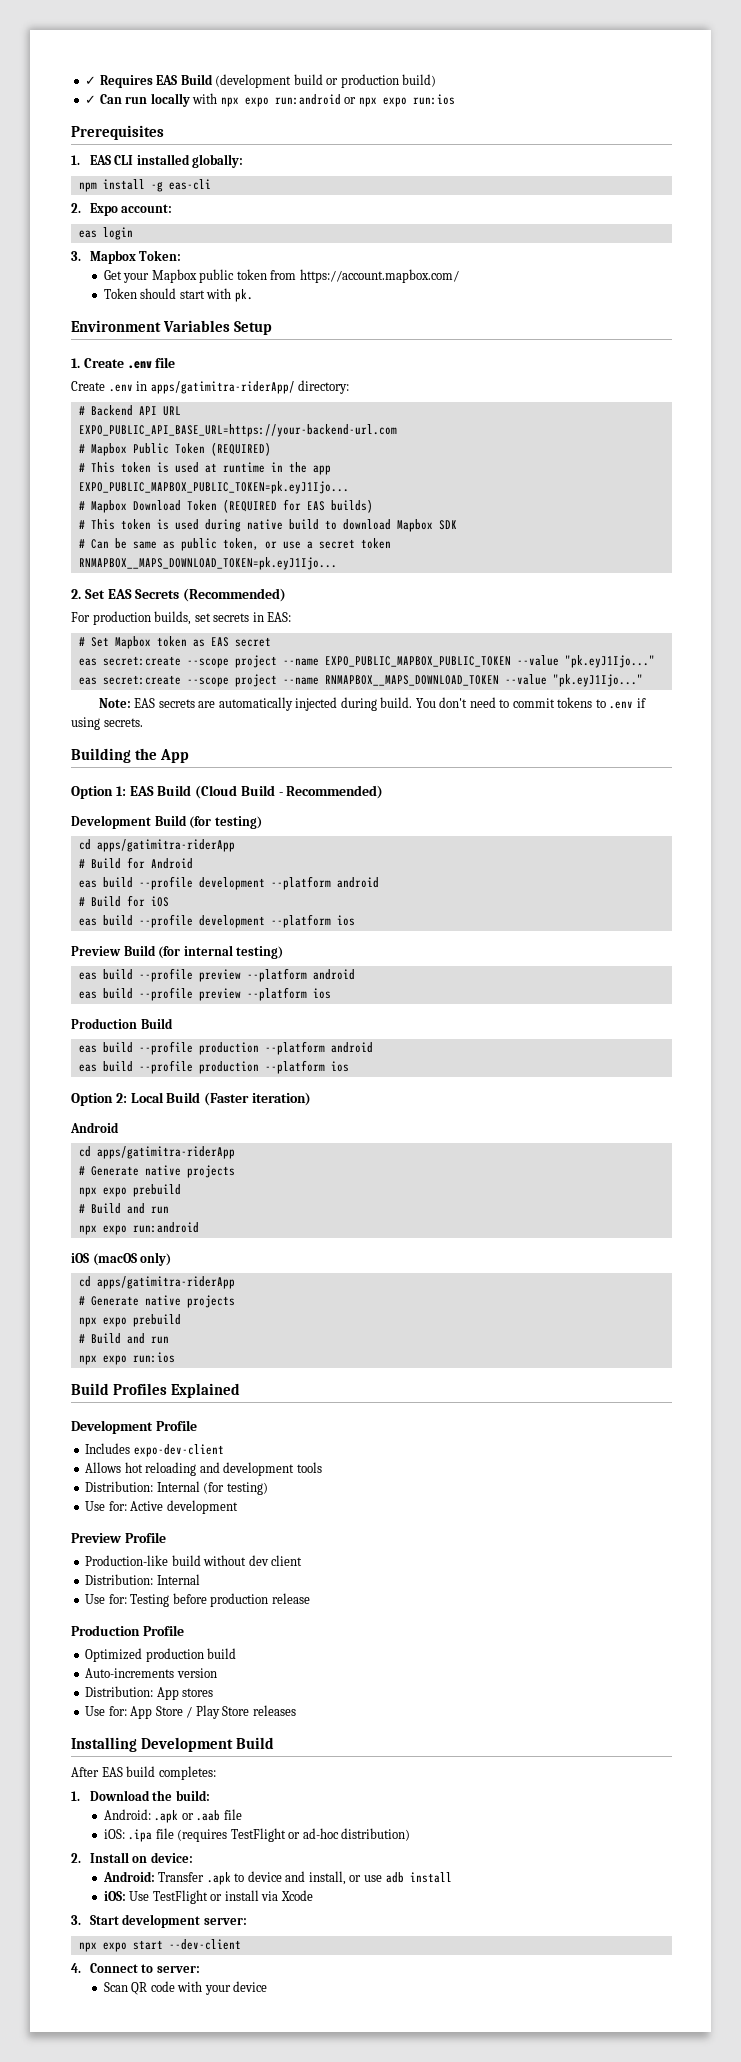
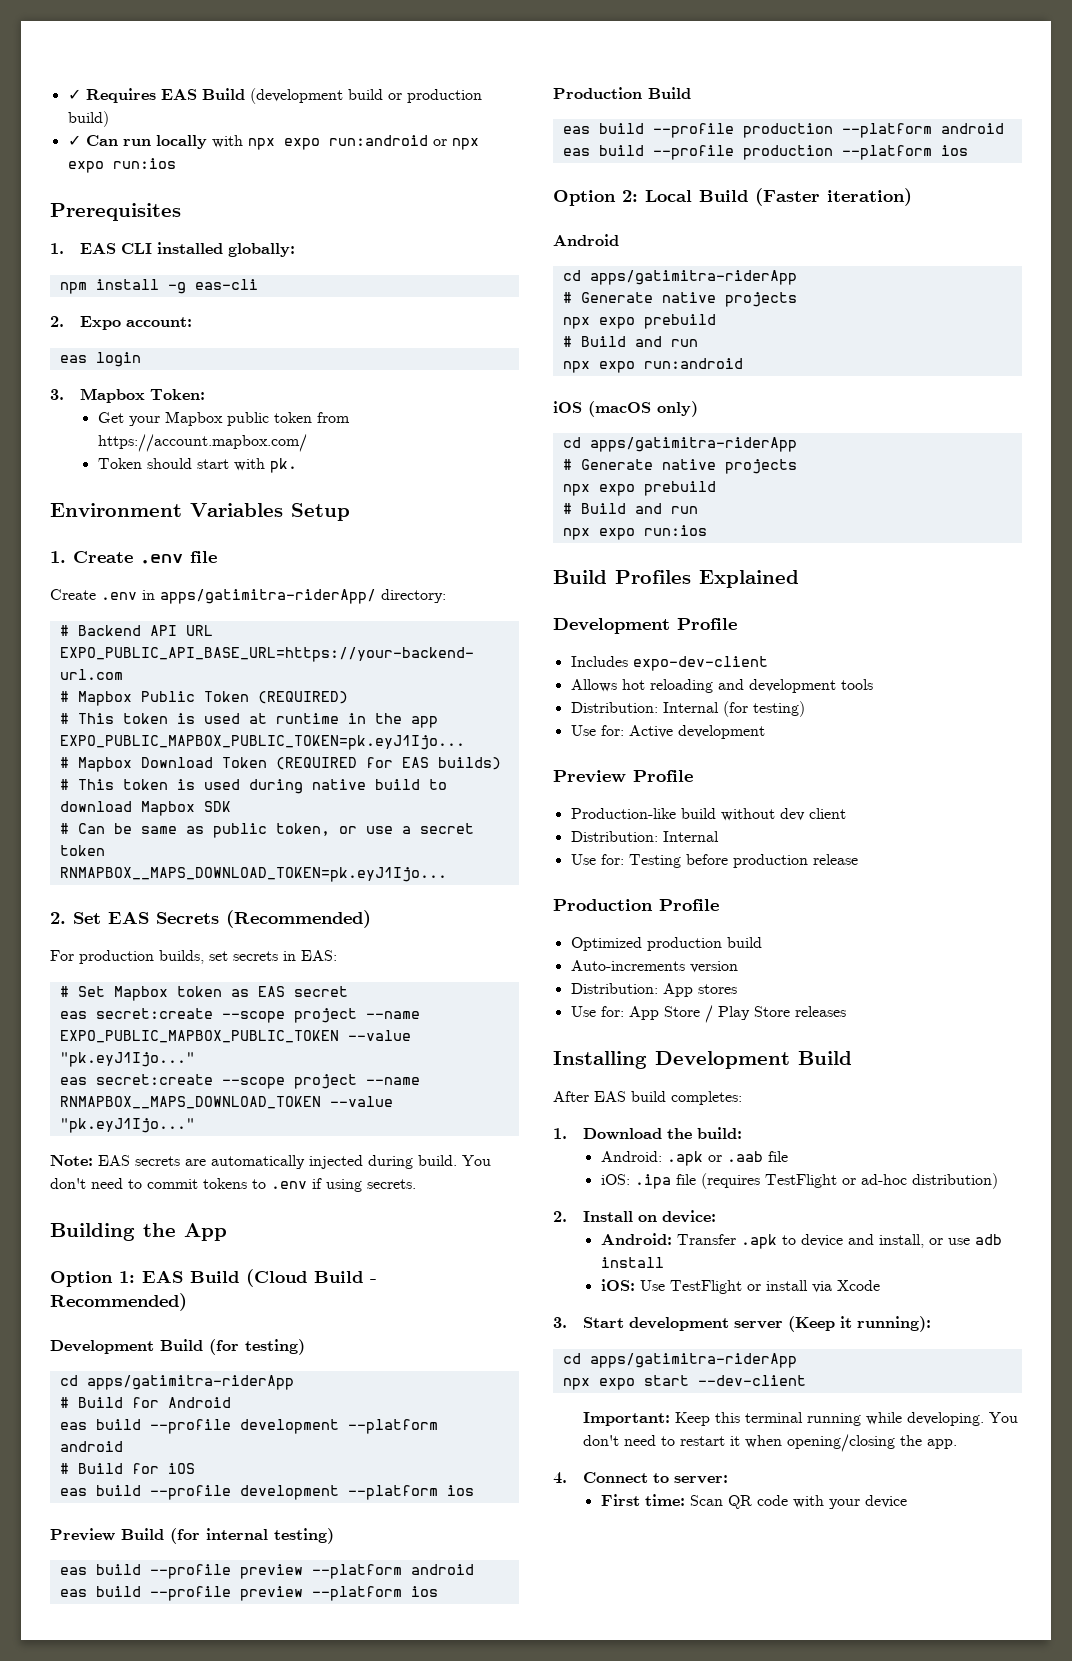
- 3. Start development server:
+ 3. Start development server (Keep it running):
+ cd apps/gatimitra-riderApp
  npx expo start --dev-client
+ Important: Keep this terminal running while developing. You don't need to restart it when opening/closing the app.
- Scan QR code with your device
+ First time: Scan QR code with your device

